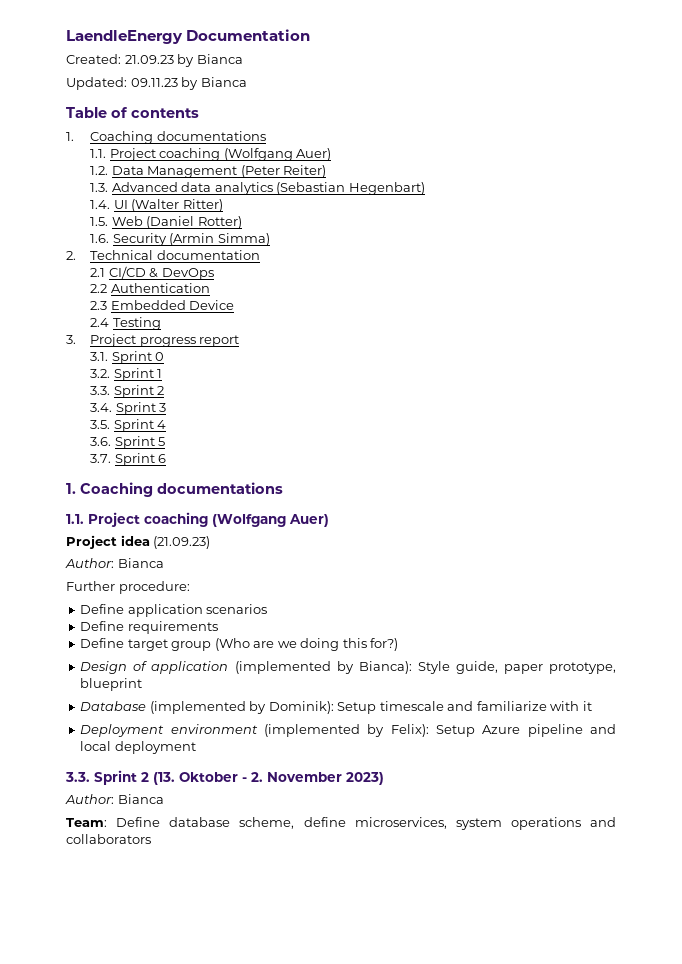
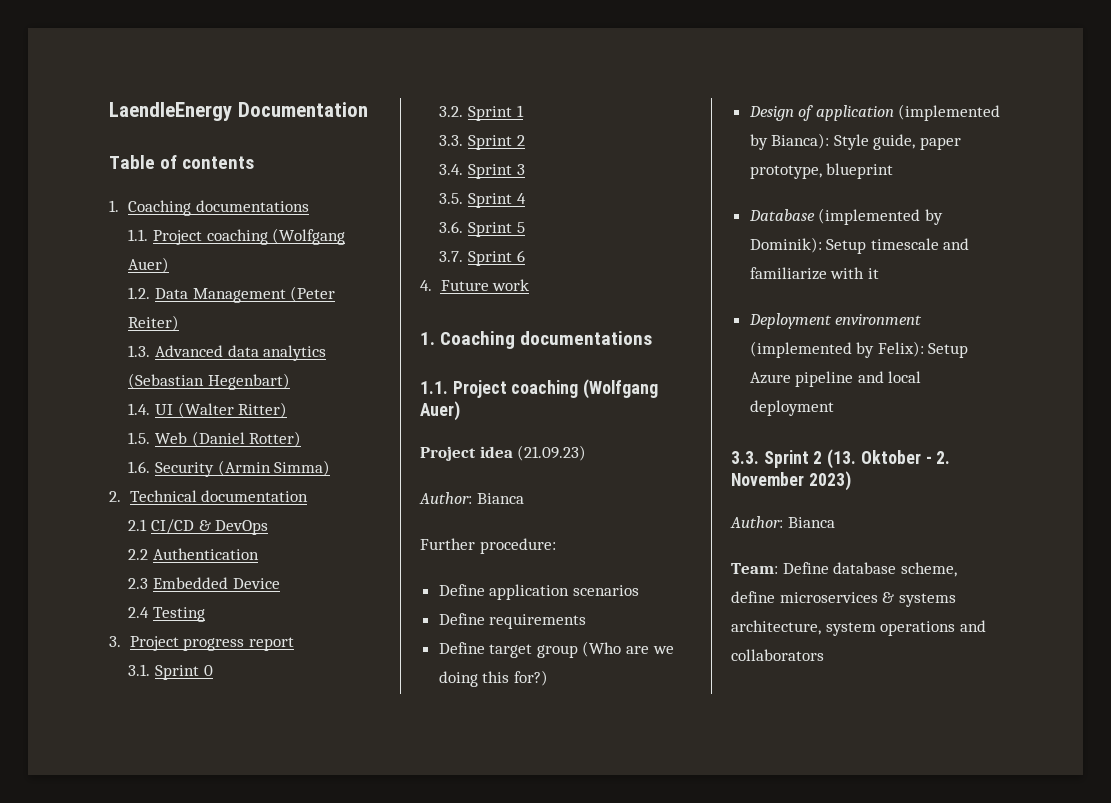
- Created: 21.09.23 by Bianca
- Updated: 09.11.23 by Bianca
+ 4. Future work
- Team: Define database scheme, define microservices, system operations and collaborators
+ Team: Define database scheme, define microservices & systems architecture, system operations and collaborators

